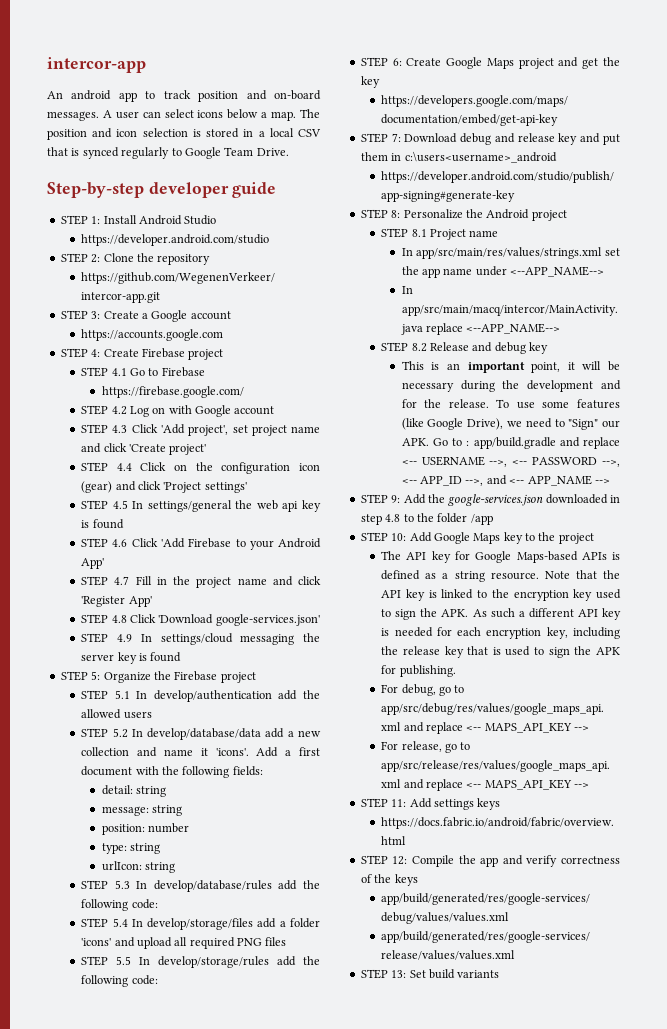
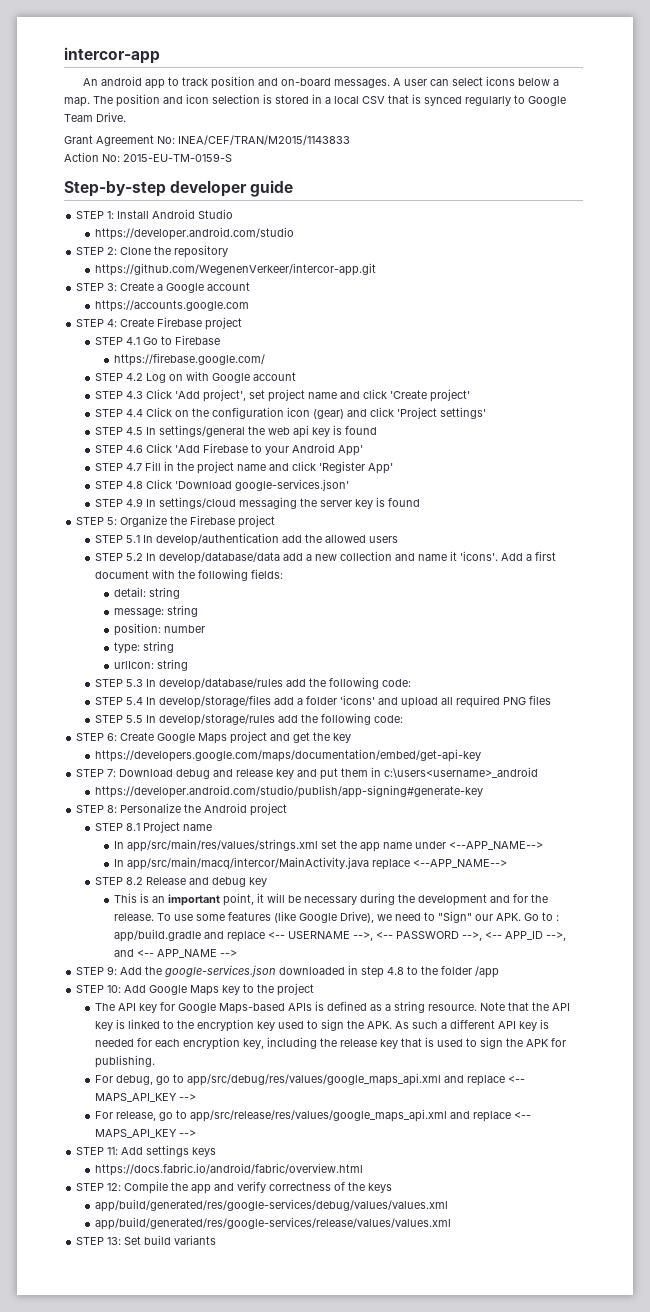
+ Grant Agreement No: INEA/CEF/TRAN/M2015/1143833
+ Action No: 2015-EU-TM-0159-S

